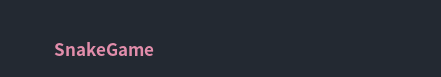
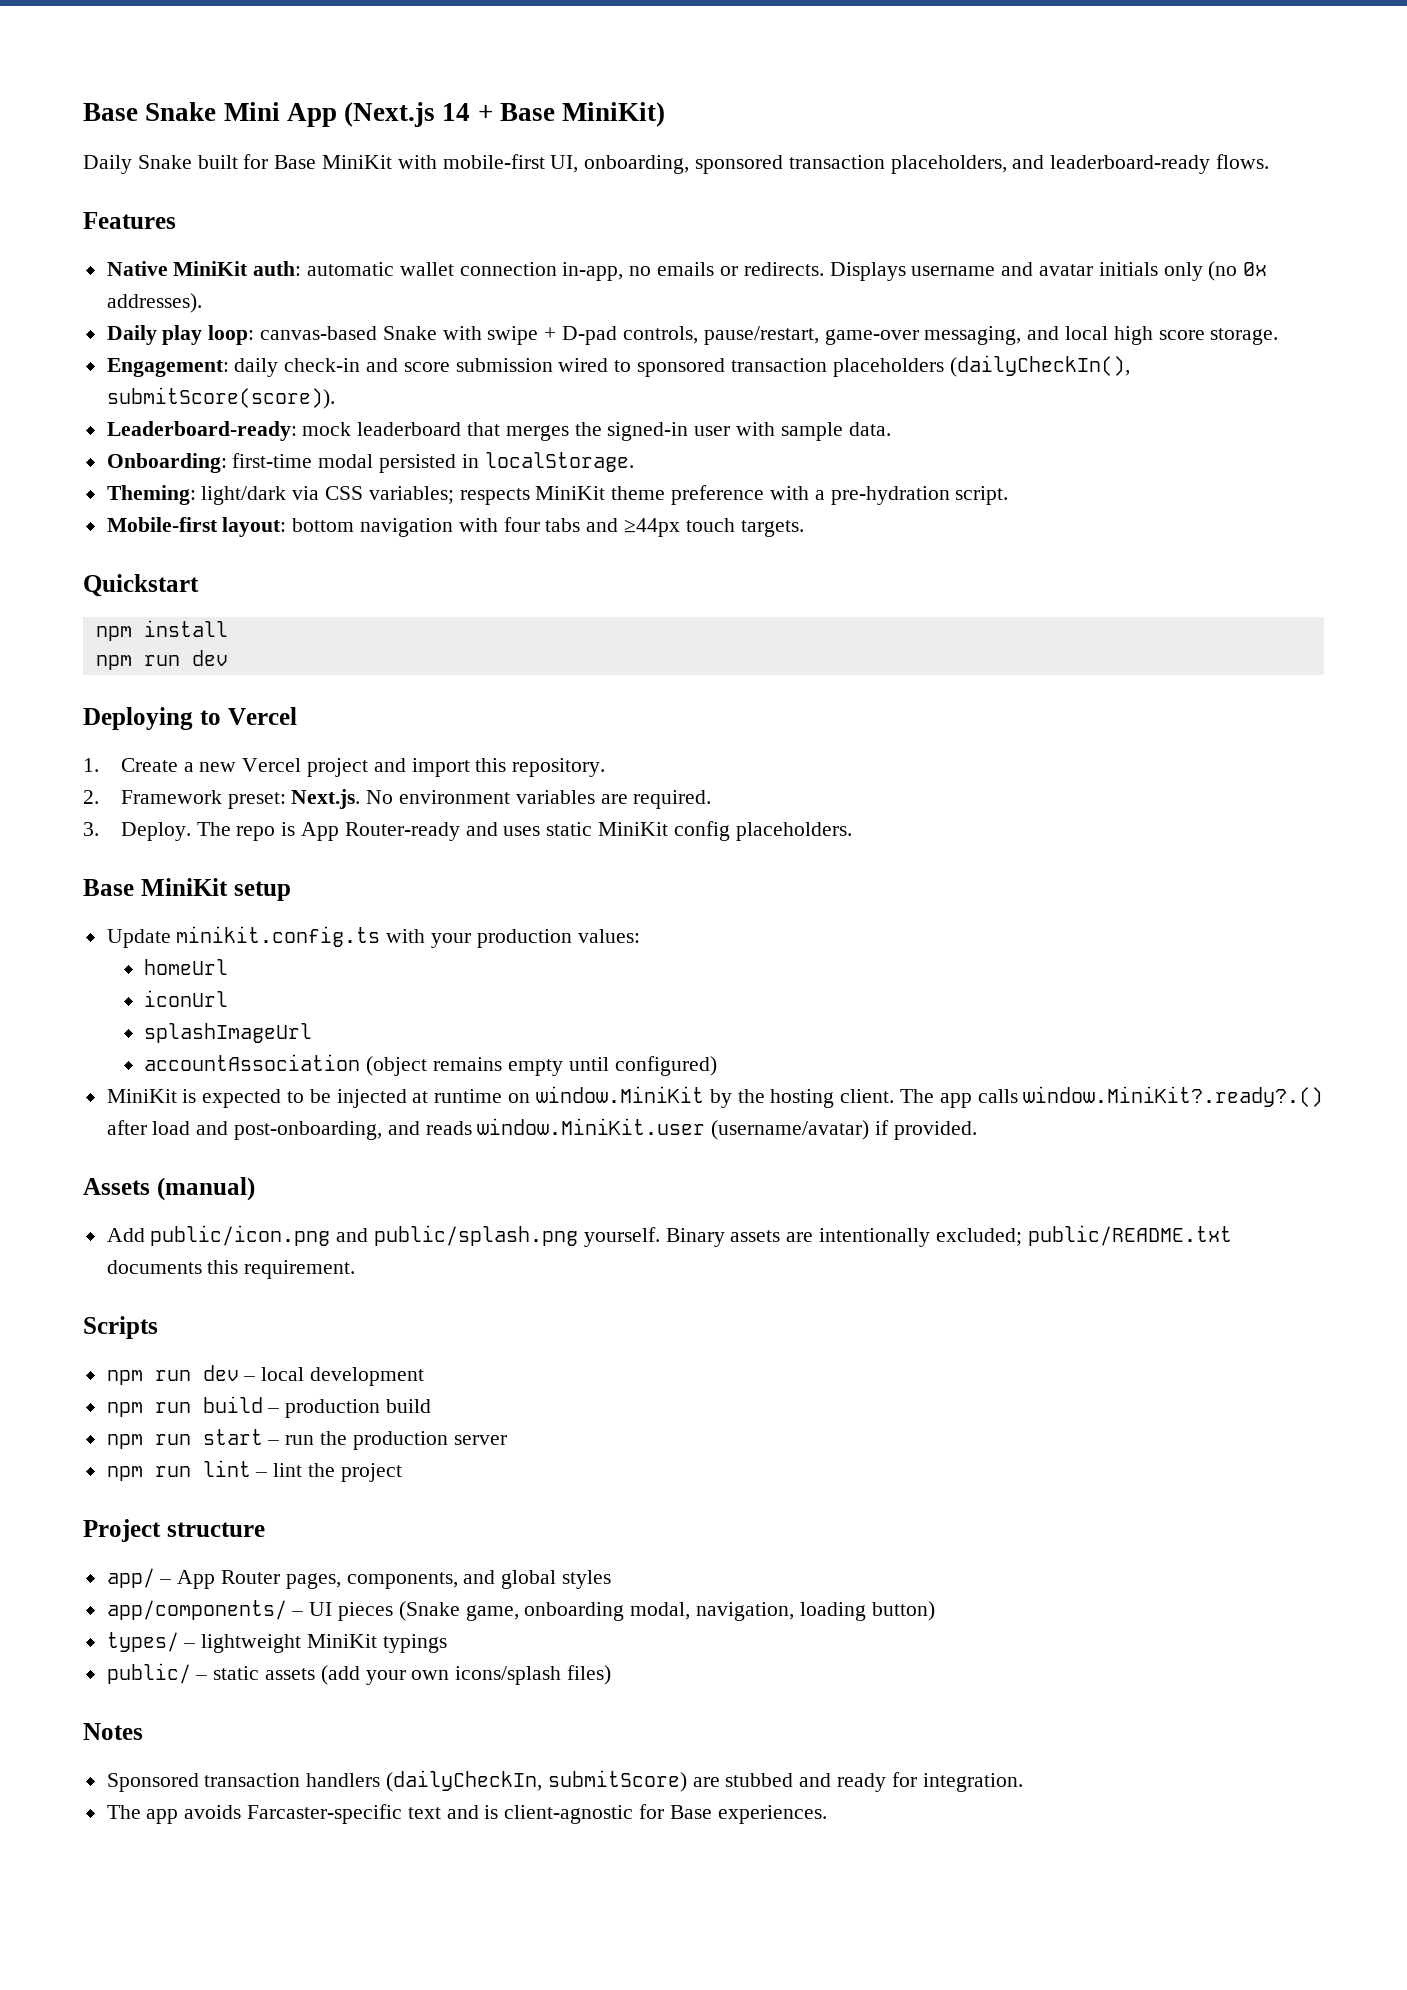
- SnakeGame
+ Base Snake Mini App (Next.js 14 + Base MiniKit)
+ Daily Snake built for Base MiniKit with mobile-first UI, onboarding, sponsored transaction placeholders, and leaderboard-ready flows.
+ Features
+ Native MiniKit auth: automatic wallet connection in-app, no emails or redirects. Displays username and avatar initials only (no 0x addresses).
+ Daily play loop: canvas-based Snake with swipe + D-pad controls, pause/restart, game-over messaging, and local high score storage.
+ Engagement: daily check-in and score submission wired to sponsored transaction placeholders (dailyCheckIn(), submitScore(score)).
+ Leaderboard-ready: mock leaderboard that merges the signed-in user with sample data.
+ Onboarding: first-time modal persisted in localStorage.
+ Theming: light/dark via CSS variables; respects MiniKit theme preference with a pre-hydration script.
+ Mobile-first layout: bottom navigation with four tabs and ≥44px touch targets.
+ Quickstart
+ npm install
+ npm run dev
+ Deploying to Vercel
+ 1. Create a new Vercel project and import this repository.
+ 2. Framework preset: Next.js. No environment variables are required.
+ 3. Deploy. The repo is App Router-ready and uses static MiniKit config placeholders.
+ Base MiniKit setup
+ Update minikit.config.ts with your production values:
+ homeUrl
+ iconUrl
+ splashImageUrl
+ accountAssociation (object remains empty until configured)
+ MiniKit is expected to be injected at runtime on window.MiniKit by the hosting client. The app calls window.MiniKit?.ready?.() after load and post-onboarding, and reads window.MiniKit.user (username/avatar) if provided.
+ Assets (manual)
+ Add public/icon.png and public/splash.png yourself. Binary assets are intentionally excluded; public/README.txt documents this requirement.
+ Scripts
+ npm run dev – local development
+ npm run build – production build
+ npm run start – run the production server
+ npm run lint – lint the project
+ Project structure
+ app/ – App Router pages, components, and global styles
+ app/components/ – UI pieces (Snake game, onboarding modal, navigation, loading button)
+ types/ – lightweight MiniKit typings
+ public/ – static assets (add your own icons/splash files)
+ Notes
+ Sponsored transaction handlers (dailyCheckIn, submitScore) are stubbed and ready for integration.
+ The app avoids Farcaster-specific text and is client-agnostic for Base experiences.

